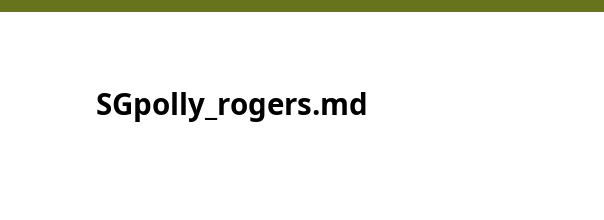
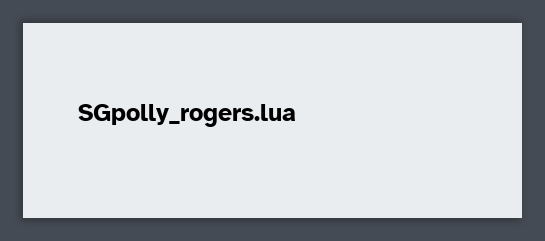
- SGpolly_rogers.md
+ SGpolly_rogers.lua

